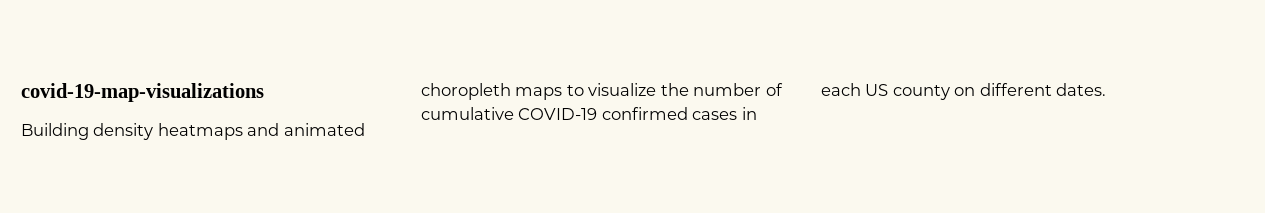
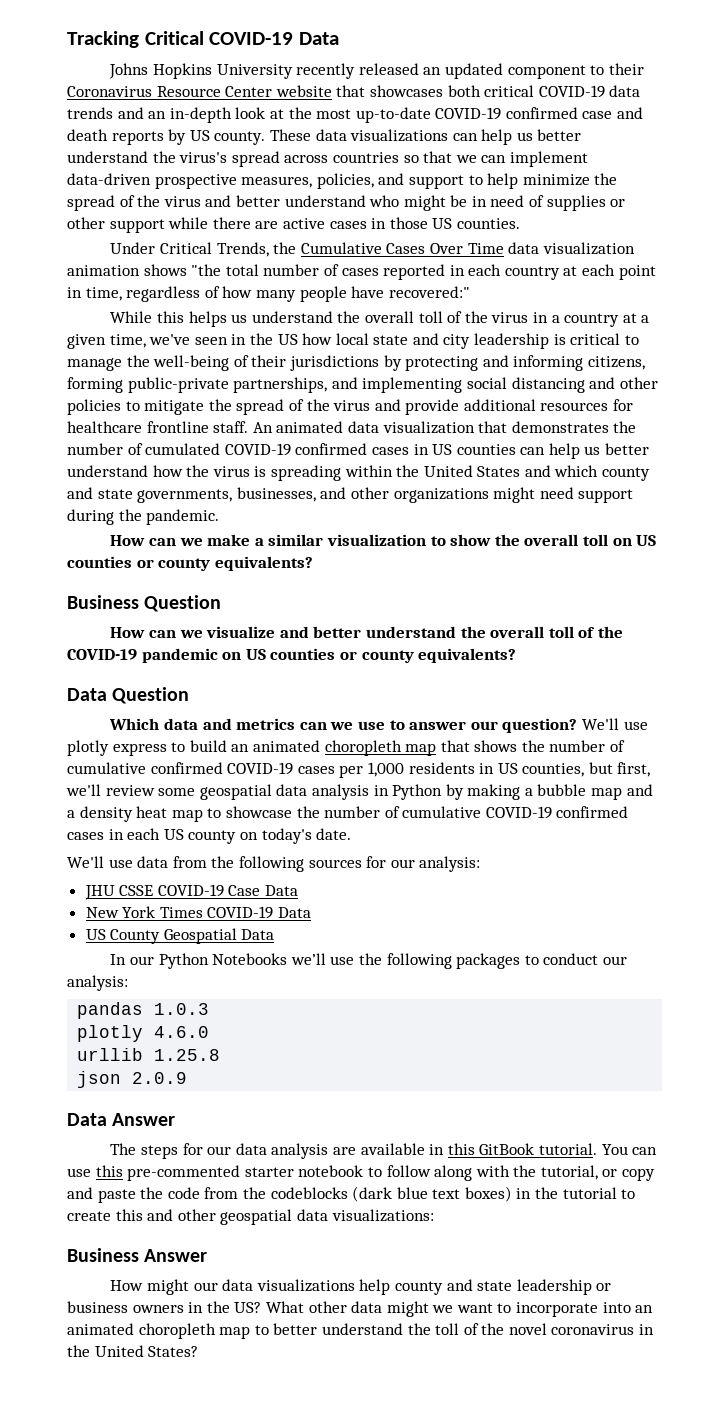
- covid-19-map-visualizations
- Building density heatmaps and animated choropleth maps to visualize the number of cumulative COVID-19 confirmed cases in each US county on different dates.
+ Tracking Critical COVID-19 Data
+ Johns Hopkins University recently released an updated component to their Coronavirus Resource Center website that showcases both critical COVID-19 data trends and an in-depth look at the most up-to-date COVID-19 confirmed case and death reports by US county. These data visualizations can help us better understand the virus's spread across countries so that we can implement data-driven prospective measures, policies, and support to help minimize the spread of the virus and better understand who might be in need of supplies or other support while there are active cases in those US counties.
+ Under Critical Trends, the Cumulative Cases Over Time data visualization animation shows "the total number of cases reported in each country at each point in time, regardless of how many people have recovered:"
+ While this helps us understand the overall toll of the virus in a country at a given time, we've seen in the US how local state and city leadership is critical to manage the well-being of their jurisdictions by protecting and informing citizens, forming public-private partnerships, and implementing social distancing and other policies to mitigate the spread of the virus and provide additional resources for healthcare frontline staff. An animated data visualization that demonstrates the number of cumulated COVID-19 confirmed cases in US counties can help us better understand how the virus is spreading within the United States and which county and state governments, businesses, and other organizations might need support during the pandemic.
+ How can we make a similar visualization to show the overall toll on US counties or county equivalents?
+ Business Question
+ How can we visualize and better understand the overall toll of the COVID-19 pandemic on US counties or county equivalents?
+ Data Question
+ Which data and metrics can we use to answer our question? We'll use plotly express to build an animated choropleth map that shows the number of cumulative confirmed COVID-19 cases per 1,000 residents in US counties, but first, we'll review some geospatial data analysis in Python by making a bubble map and a density heat map to showcase the number of cumulative COVID-19 confirmed cases in each US county on today's date.
+ We'll use data from the following sources for our analysis:
+ JHU CSSE COVID-19 Case Data
+ New York Times COVID-19 Data
+ US County Geospatial Data
+ In our Python Notebooks we’ll use the following packages to conduct our analysis:
+ pandas 1.0.3
+ plotly 4.6.0
+ urllib 1.25.8
+ json 2.0.9
+ Data Answer
+ The steps for our data analysis are available in this GitBook tutorial. You can use this pre-commented starter notebook to follow along with the tutorial, or copy and paste the code from the codeblocks (dark blue text boxes) in the tutorial to create this and other geospatial data visualizations:
+ Business Answer
+ How might our data visualizations help county and state leadership or business owners in the US? What other data might we want to incorporate into an animated choropleth map to better understand the toll of the novel coronavirus in the United States?

